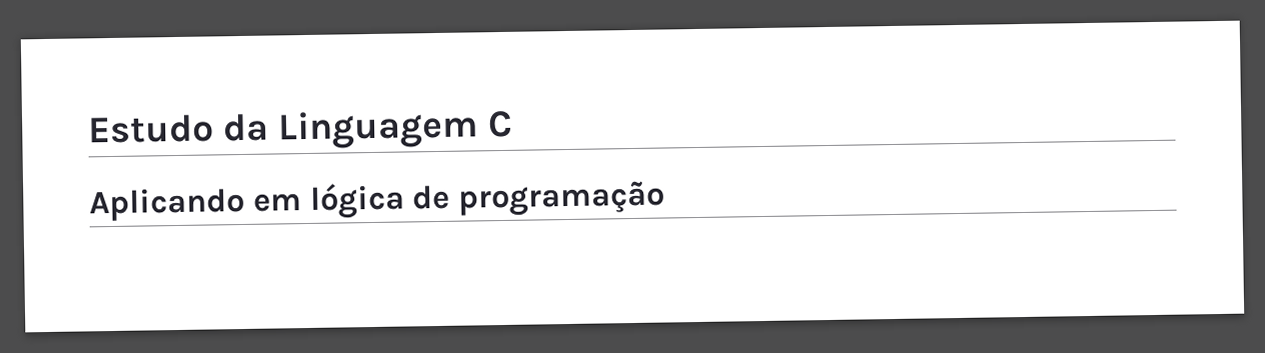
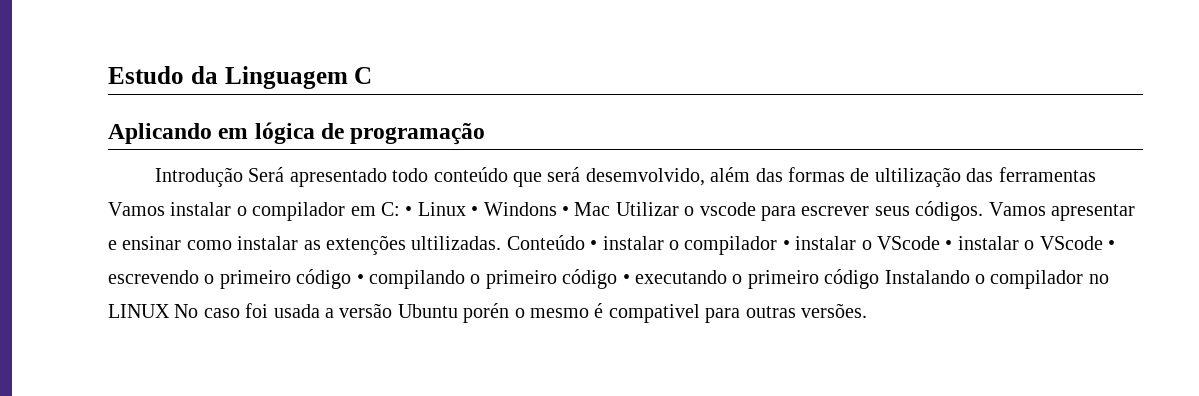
+ Introdução Será apresentado todo conteúdo que será desemvolvido, além das formas de ultilização das ferramentas Vamos instalar o compilador em C: • Linux • Windons • Mac Utilizar o vscode para escrever seus códigos. Vamos apresentar e ensinar como instalar as extenções ultilizadas. Conteúdo • instalar o compilador • instalar o VScode • instalar o VScode • escrevendo o primeiro código • compilando o primeiro código • executando o primeiro código Instalando o compilador no LINUX No caso foi usada a versão Ubuntu porén o mesmo é compativel para outras versões.

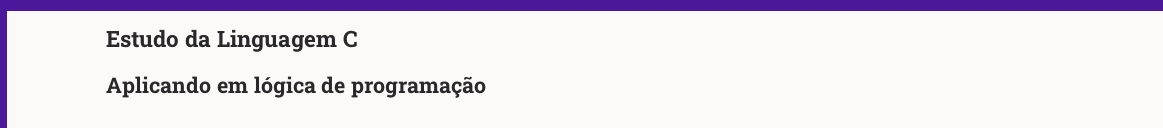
- Introdução Será apresentado todo conteúdo que será desemvolvido, além das formas de ultilização das ferramentas Vamos instalar o compilador em C: • Linux • Windons • Mac Utilizar o vscode para escrever seus códigos. Vamos apresentar e ensinar como instalar as extenções ultilizadas. Conteúdo • instalar o compilador • instalar o VScode • instalar o VScode • escrevendo o primeiro código • compilando o primeiro código • executando o primeiro código Instalando o compilador no LINUX No caso foi usada a versão Ubuntu porén o mesmo é compativel para outras versões.

